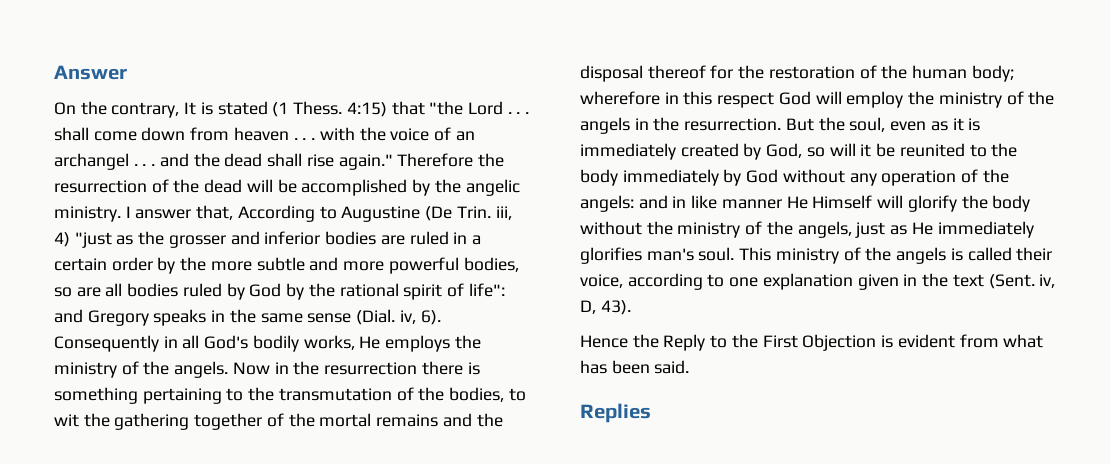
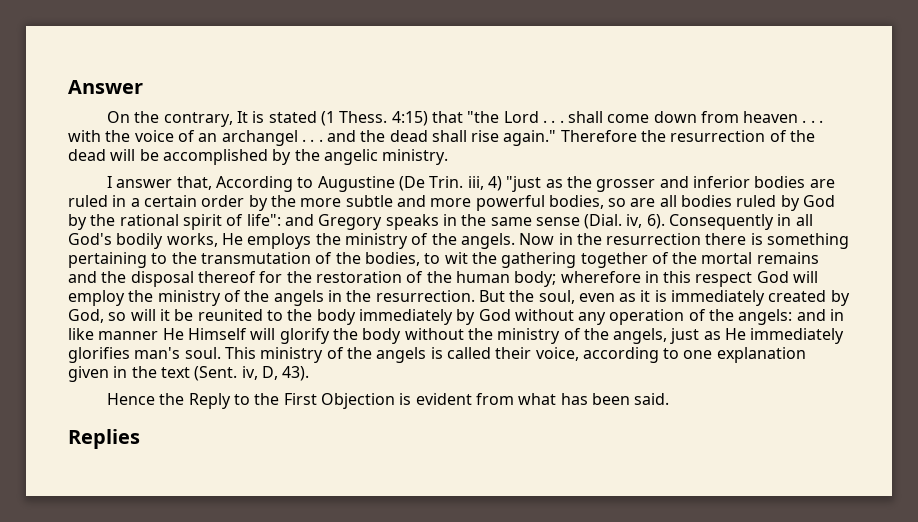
- Therefore the resurrection of the dead will be accomplished by the angelic ministry. I answer that, According to Augustine (De Trin. iii, 4) "just as the grosser and inferior bodies are ruled in a certain order by the more subtle and more powerful bodies, so are all bodies ruled by God by the rational spirit of life":
+ Therefore the resurrection of the dead will be accomplished by the angelic ministry.
+ I answer that, According to Augustine (De Trin. iii, 4) "just as the grosser and inferior bodies are ruled in a certain order by the more subtle and more powerful bodies, so are all bodies ruled by God by the rational spirit of life":

